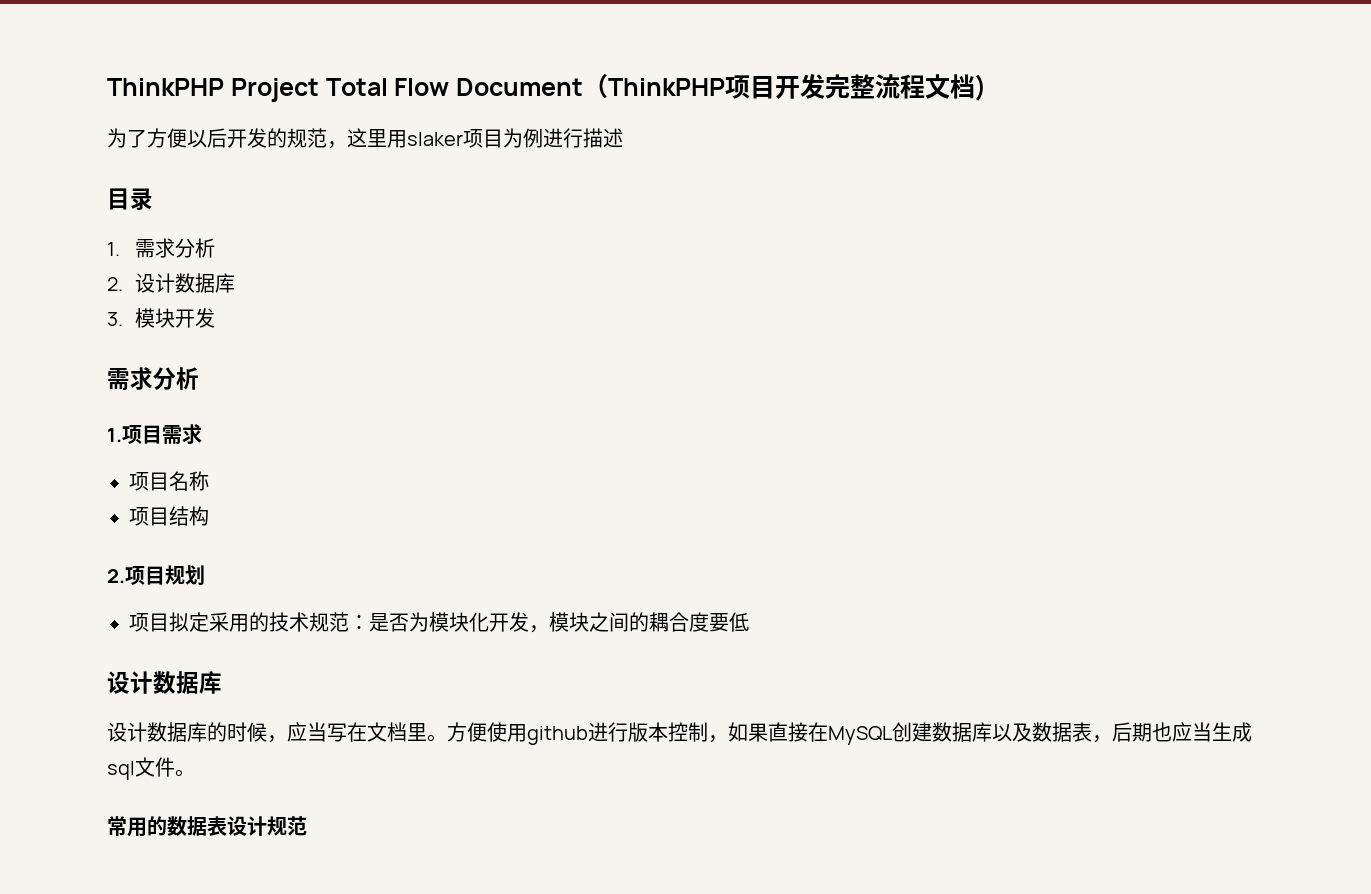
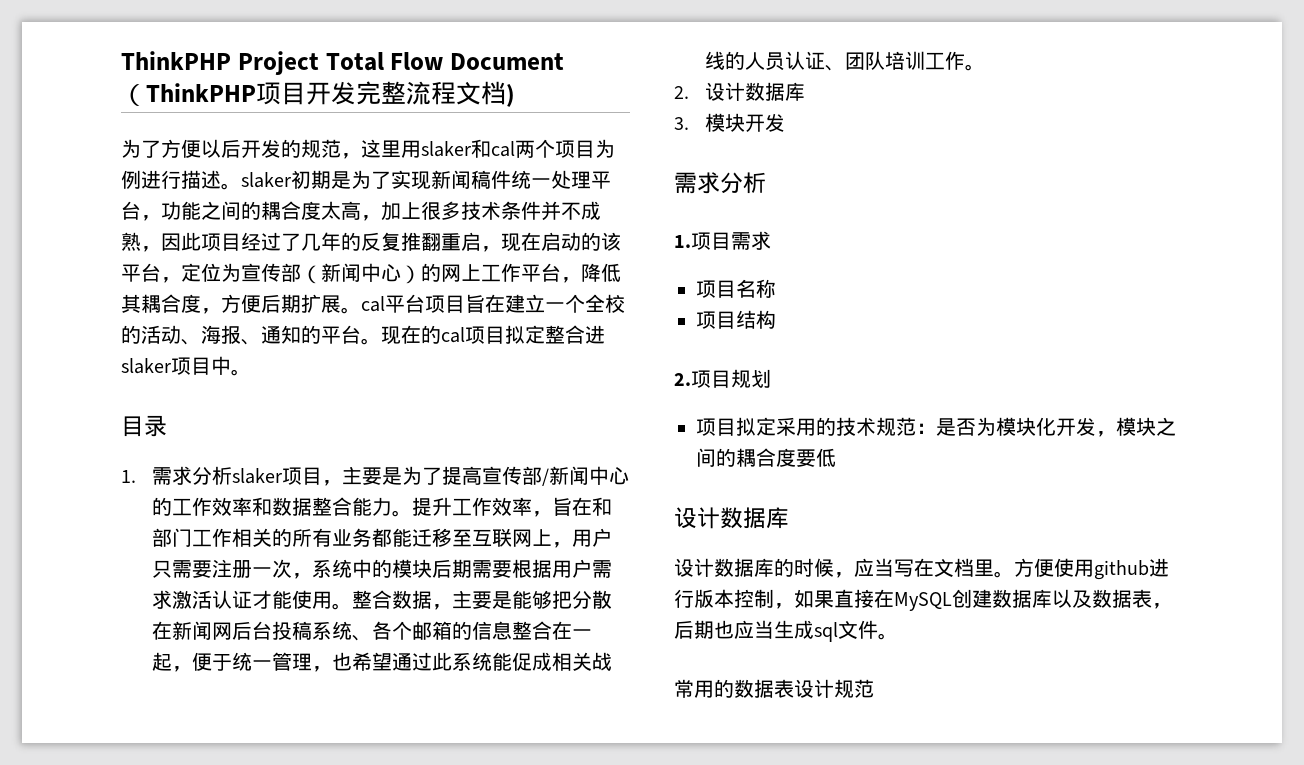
- 为了方便以后开发的规范，这里用slaker项目为例进行描述
+ 为了方便以后开发的规范，这里用slaker和cal两个项目为例进行描述。slaker初期是为了实现新闻稿件统一处理平台，功能之间的耦合度太高，加上很多技术条件并不成熟，因此项目经过了几年的反复推翻重启，现在启动的该平台，定位为宣传部（新闻中心）的网上工作平台，降低其耦合度，方便后期扩展。cal平台项目旨在建立一个全校的活动、海报、通知的平台。现在的cal项目拟定整合进slaker项目中。
  目录
- 1.需求分析
+ 1.需求分析slaker项目，主要是为了提高宣传部/新闻中心的工作效率和数据整合能力。提升工作效率，旨在和部门工作相关的所有业务都能迁移至互联网上，用户只需要注册一次，系统中的模块后期需要根据用户需求激活认证才能使用。整合数据，主要是能够把分散在新闻网后台投稿系统、各个邮箱的信息整合在一起，便于统一管理，也希望通过此系统能促成相关战线的人员认证、团队培训工作。

